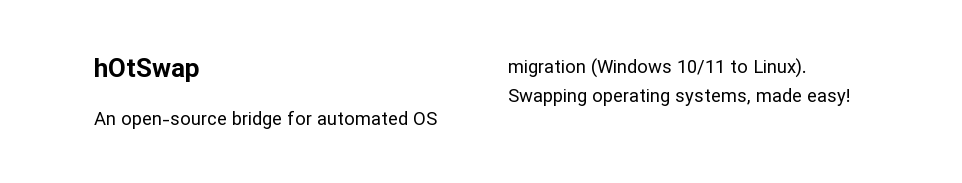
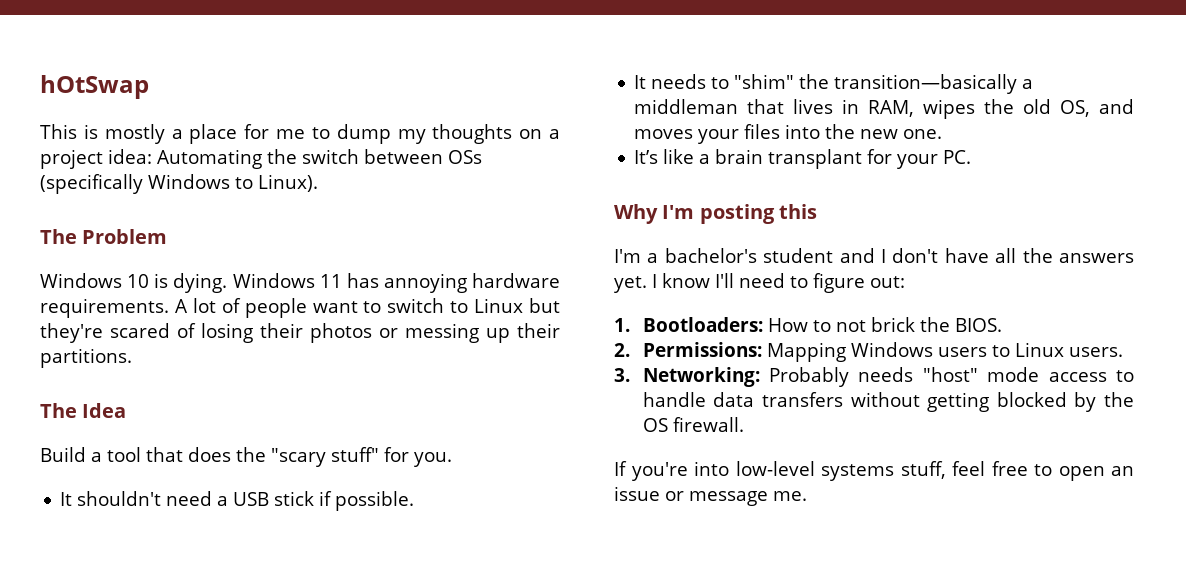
- An open-source bridge for automated OS migration (Windows 10/11 to Linux). Swapping operating systems, made easy!
+ This is mostly a place for me to dump my thoughts on a project idea: Automating the switch between OSs (specifically Windows to Linux).
+ The Problem
+ Windows 10 is dying. Windows 11 has annoying hardware requirements. A lot of people want to switch to Linux but they're scared of losing their photos or messing up their partitions.
+ The Idea
+ Build a tool that does the "scary stuff" for you.
+ It shouldn't need a USB stick if possible.
+ It needs to "shim" the transition—basically a middleman that lives in RAM, wipes the old OS, and moves your files into the new one.
+ It’s like a brain transplant for your PC.
+ Why I'm posting this
+ I'm a bachelor's student and I don't have all the answers yet. I know I'll need to figure out:
+ 1. Bootloaders: How to not brick the BIOS.
+ 2. Permissions: Mapping Windows users to Linux users.
+ 3. Networking: Probably needs "host" mode access to handle data transfers without getting blocked by the OS firewall.
+ If you're into low-level systems stuff, feel free to open an issue or message me.

